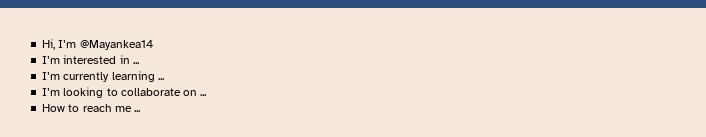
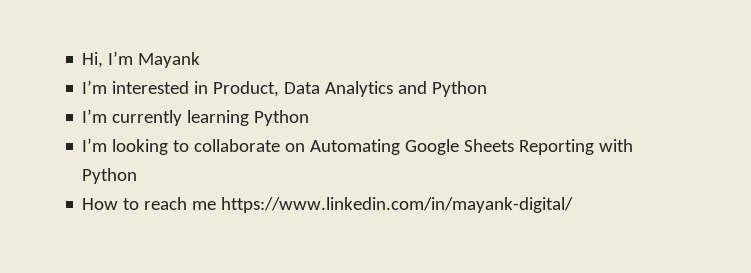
- Hi, I’m @Mayankea14
+ Hi, I’m Mayank
- I’m interested in ...
+ I’m interested in Product, Data Analytics and Python
- I’m currently learning ...
+ I’m currently learning Python
- I’m looking to collaborate on ...
+ I’m looking to collaborate on Automating Google Sheets Reporting with Python
- How to reach me ...
+ How to reach me https://www.linkedin.com/in/mayank-digital/

